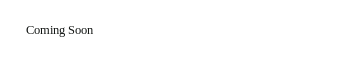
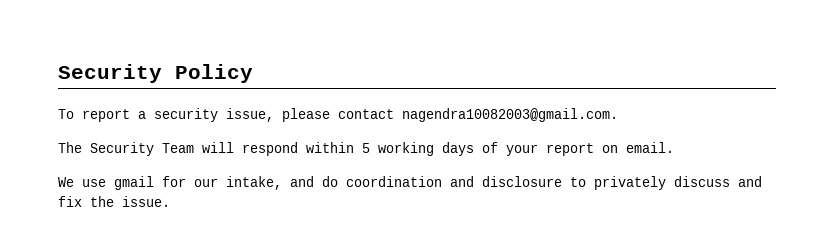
- Coming Soon
+ Security Policy
+ To report a security issue, please contact nagendra10082003@gmail.com.
+ The Security Team will respond within 5 working days of your report on email.
+ We use gmail for our intake, and do coordination and disclosure to privately discuss and fix the issue.

